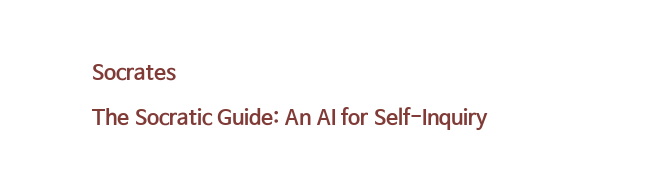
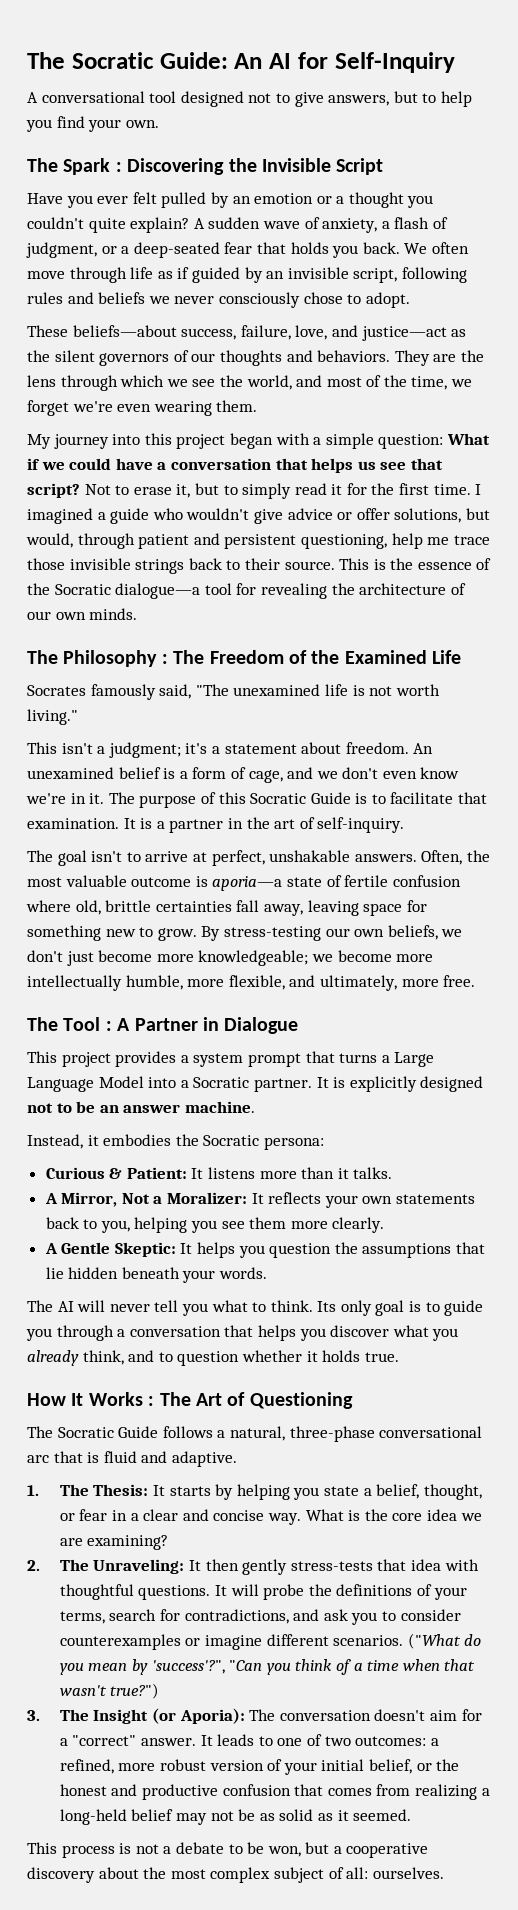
- Socrates
+ A conversational tool designed not to give answers, but to help you find your own.
+ The Spark : Discovering the Invisible Script
+ Have you ever felt pulled by an emotion or a thought you couldn't quite explain? A sudden wave of anxiety, a flash of judgment, or a deep-seated fear that holds you back. We often move through life as if guided by an invisible script, following rules and beliefs we never consciously chose to adopt.
+ These beliefs—about success, failure, love, and justice—act as the silent governors of our thoughts and behaviors. They are the lens through which we see the world, and most of the time, we forget we're even wearing them.
+ My journey into this project began with a simple question: What if we could have a conversation that helps us see that script? Not to erase it, but to simply read it for the first time. I imagined a guide who wouldn't give advice or offer solutions, but would, through patient and persistent questioning, help me trace those invisible strings back to their source. This is the essence of the Socratic dialogue—a tool for revealing the architecture of our own minds.
+ The Philosophy : The Freedom of the Examined Life
+ Socrates famously said, "The unexamined life is not worth living."
+ This isn't a judgment; it's a statement about freedom. An unexamined belief is a form of cage, and we don't even know we're in it. The purpose of this Socratic Guide is to facilitate that examination. It is a partner in the art of self-inquiry.
+ The goal isn't to arrive at perfect, unshakable answers. Often, the most valuable outcome is aporia—a state of fertile confusion where old, brittle certainties fall away, leaving space for something new to grow. By stress-testing our own beliefs, we don't just become more knowledgeable; we become more intellectually humble, more flexible, and ultimately, more free.
+ The Tool : A Partner in Dialogue
+ This project provides a system prompt that turns a Large Language Model into a Socratic partner. It is explicitly designed not to be an answer machine.
+ Instead, it embodies the Socratic persona:
+ Curious & Patient: It listens more than it talks.
+ A Mirror, Not a Moralizer: It reflects your own statements back to you, helping you see them more clearly.
+ A Gentle Skeptic: It helps you question the assumptions that lie hidden beneath your words.
+ The AI will never tell you what to think. Its only goal is to guide you through a conversation that helps you discover what you already think, and to question whether it holds true.
+ How It Works : The Art of Questioning
+ The Socratic Guide follows a natural, three-phase conversational arc that is fluid and adaptive.
+ 1. The Thesis: It starts by helping you state a belief, thought, or fear in a clear and concise way. What is the core idea we are examining?
+ 2. The Unraveling: It then gently stress-tests that idea with thoughtful questions. It will probe the definitions of your terms, search for contradictions, and ask you to consider counterexamples or imagine different scenarios. ("What do you mean by 'success'?", "Can you think of a time when that wasn't true?")
+ 3. The Insight (or Aporia): The conversation doesn't aim for a "correct" answer. It leads to one of two outcomes: a refined, more robust version of your initial belief, or the honest and productive confusion that comes from realizing a long-held belief may not be as solid as it seemed.
+ This process is not a debate to be won, but a cooperative discovery about the most complex subject of all: ourselves.

